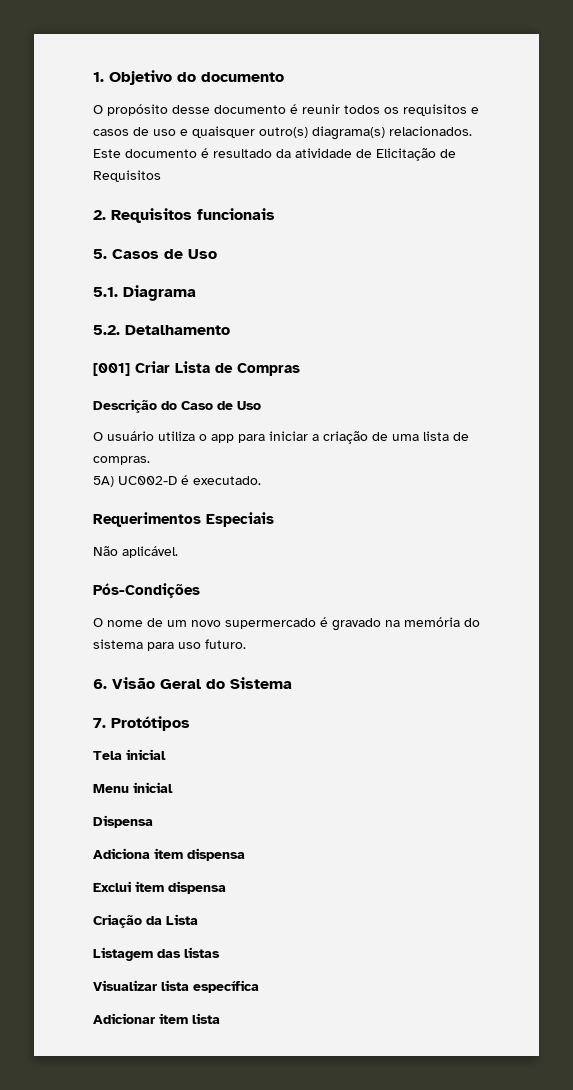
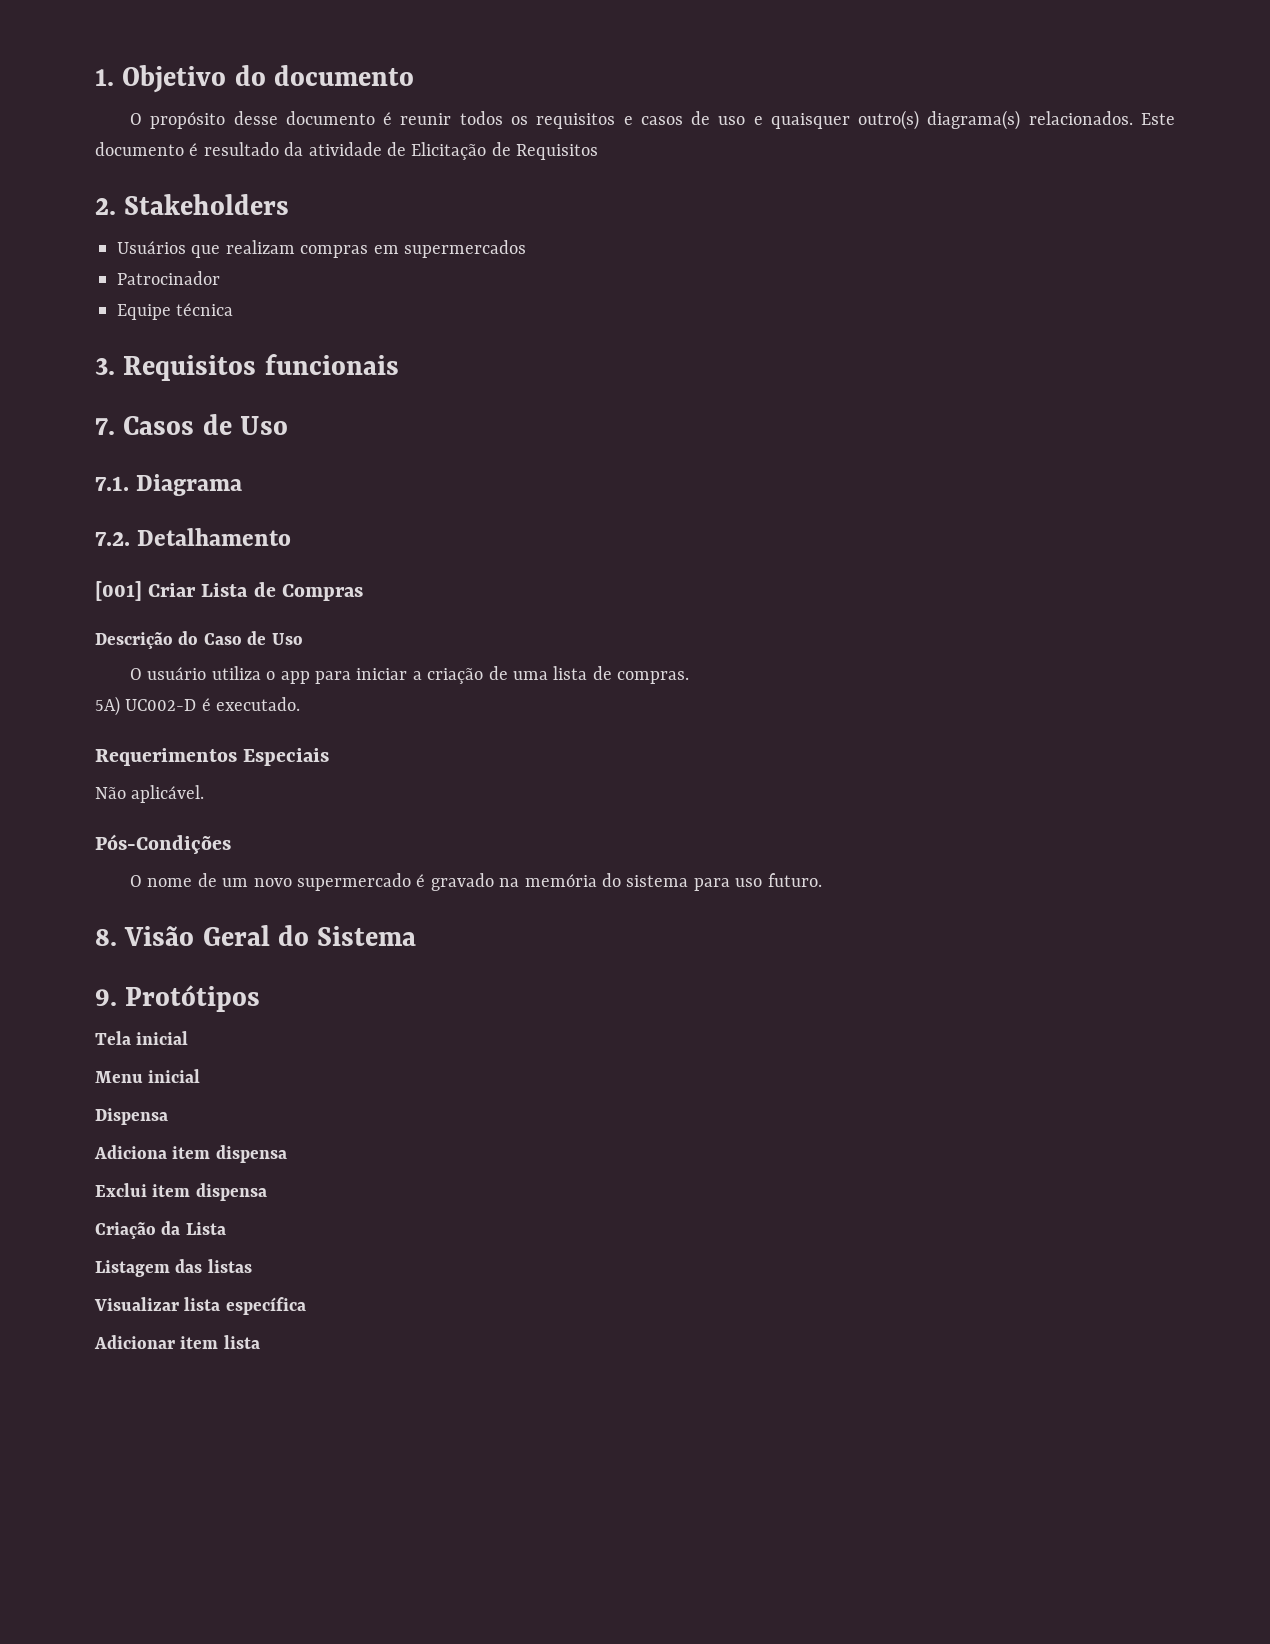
- 2. Requisitos funcionais
+ 2. Stakeholders
+ Usuários que realizam compras em supermercados
+ Patrocinador
+ Equipe técnica
+ 3. Requisitos funcionais
- 5. Casos de Uso
+ 7. Casos de Uso
- 5.1. Diagrama
+ 7.1. Diagrama
- 5.2. Detalhamento
+ 7.2. Detalhamento
- 6. Visão Geral do Sistema
+ 8. Visão Geral do Sistema
- 7. Protótipos
+ 9. Protótipos

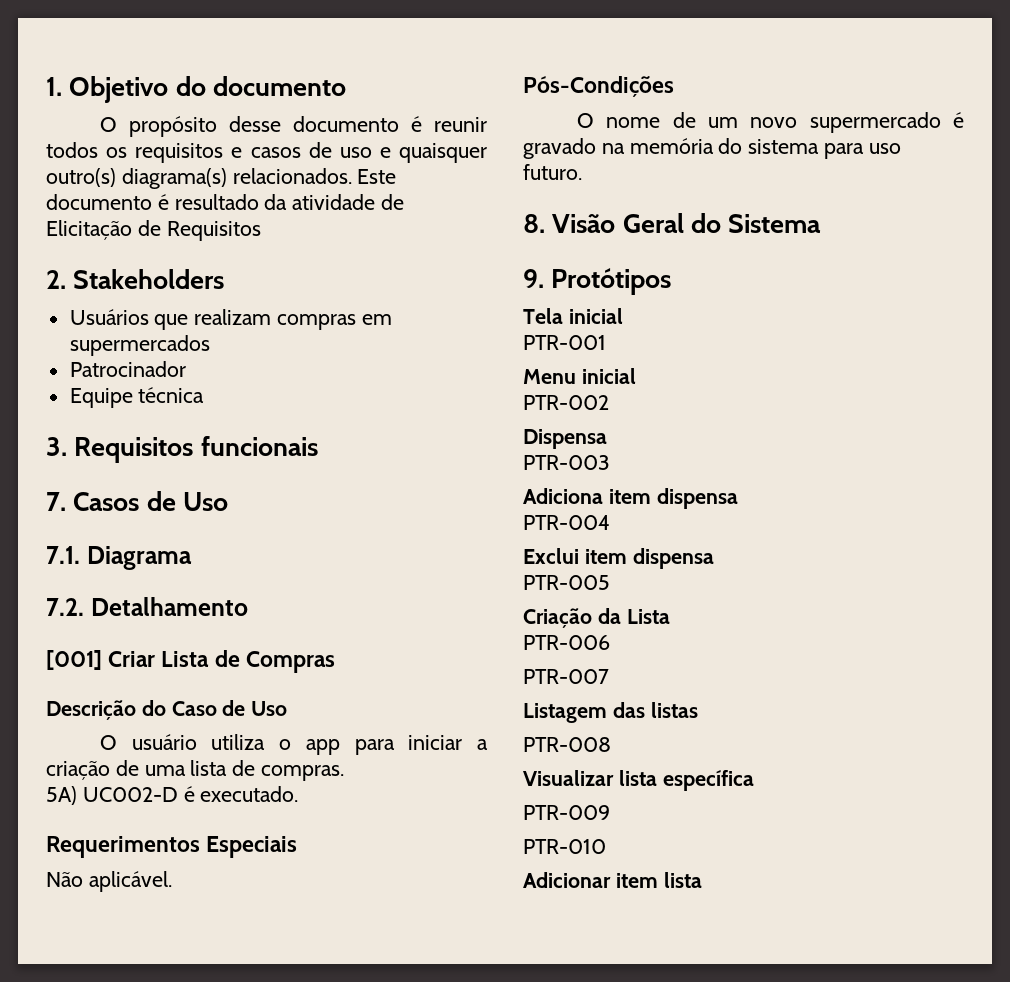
+ PTR-001
+ PTR-002
+ PTR-003
+ PTR-004
+ PTR-005
+ PTR-006
+ PTR-007
+ PTR-008
+ PTR-009
+ PTR-010

